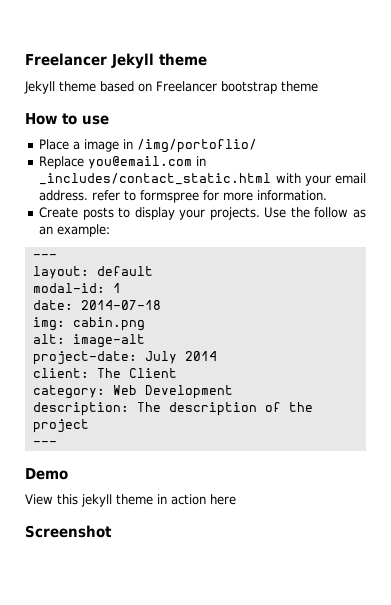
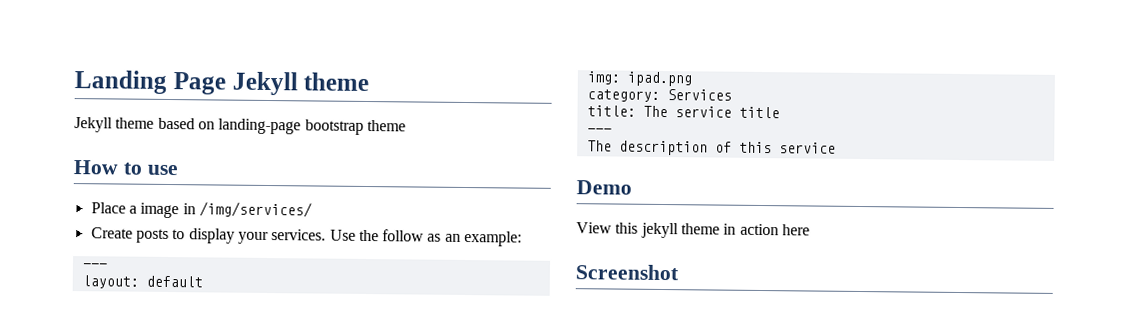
- Freelancer Jekyll theme
+ Landing Page Jekyll theme
- Jekyll theme based on Freelancer bootstrap theme
+ Jekyll theme based on landing-page bootstrap theme
- Place a image in /img/portoflio/
- Replace you@email.com in _includes/contact_static.html with your email address. refer to formspree for more information.
+ Place a image in /img/services/
- Create posts to display your projects.
+ Create posts to display your services.
- modal-id: 1
- date: 2014-07-18
- img: cabin.png
- alt: image-alt
- project-date: July 2014
- client: The Client
- category: Web Development
- description: The description of the project
+ img: ipad.png
+ category: Services
+ title: The service title
  ---
+ The description of this service

